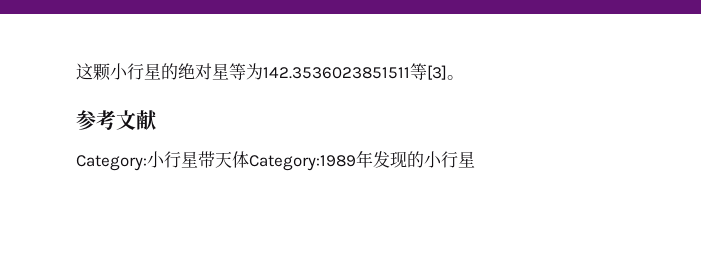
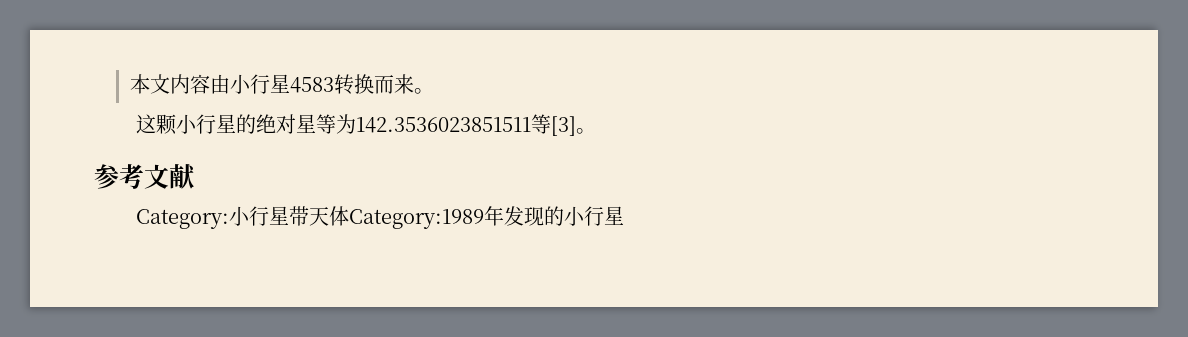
+ 本文内容由小行星4583转换而来。

